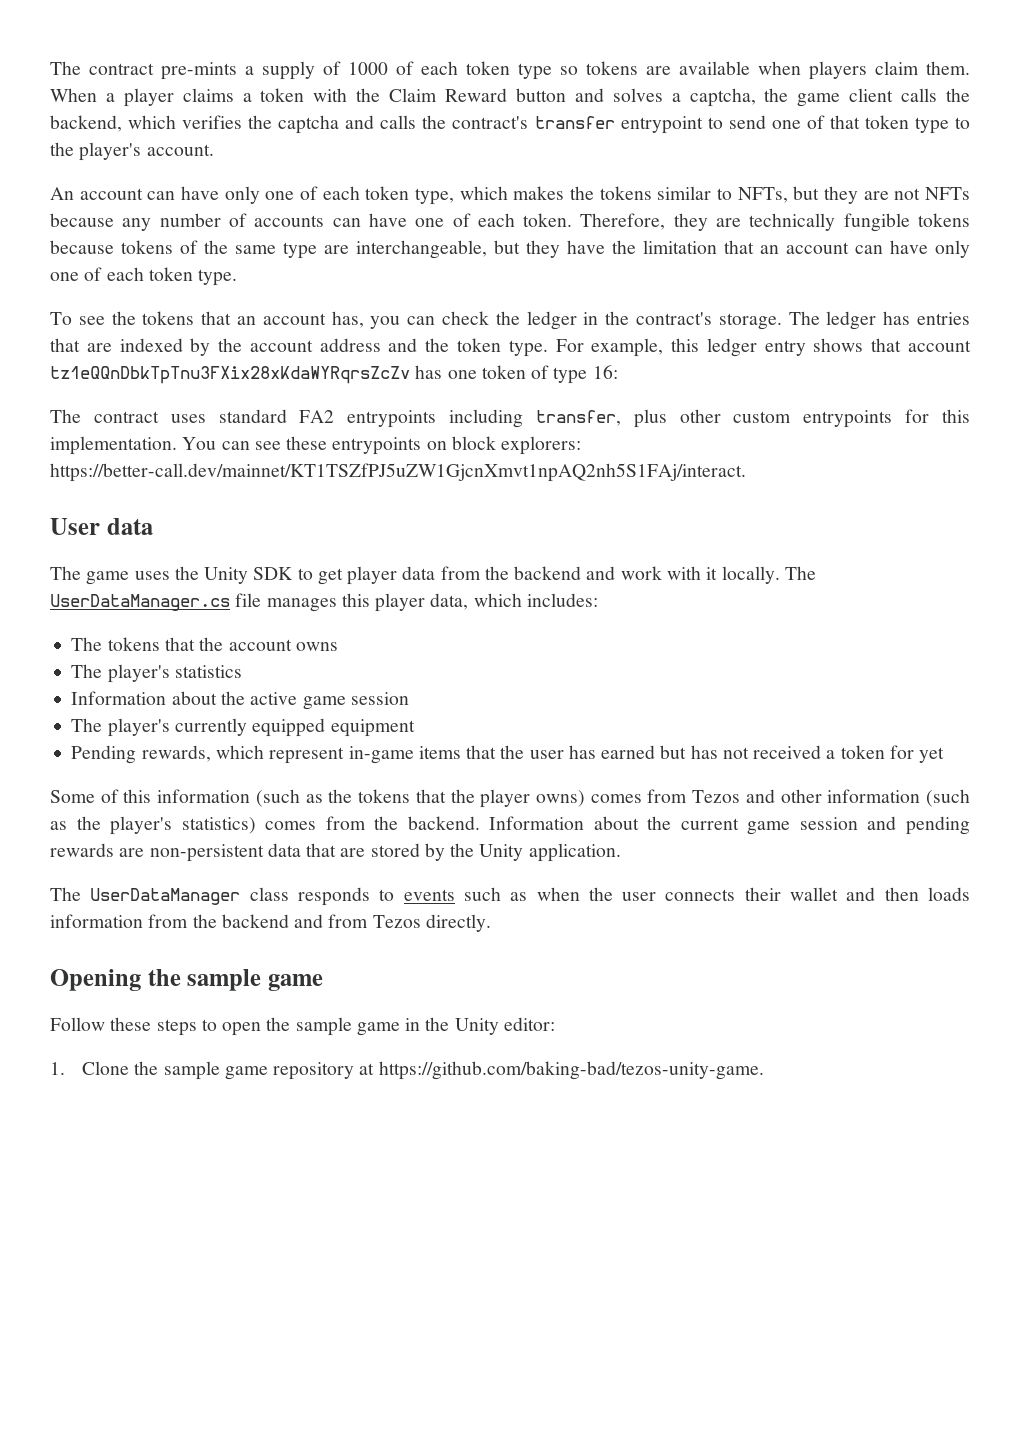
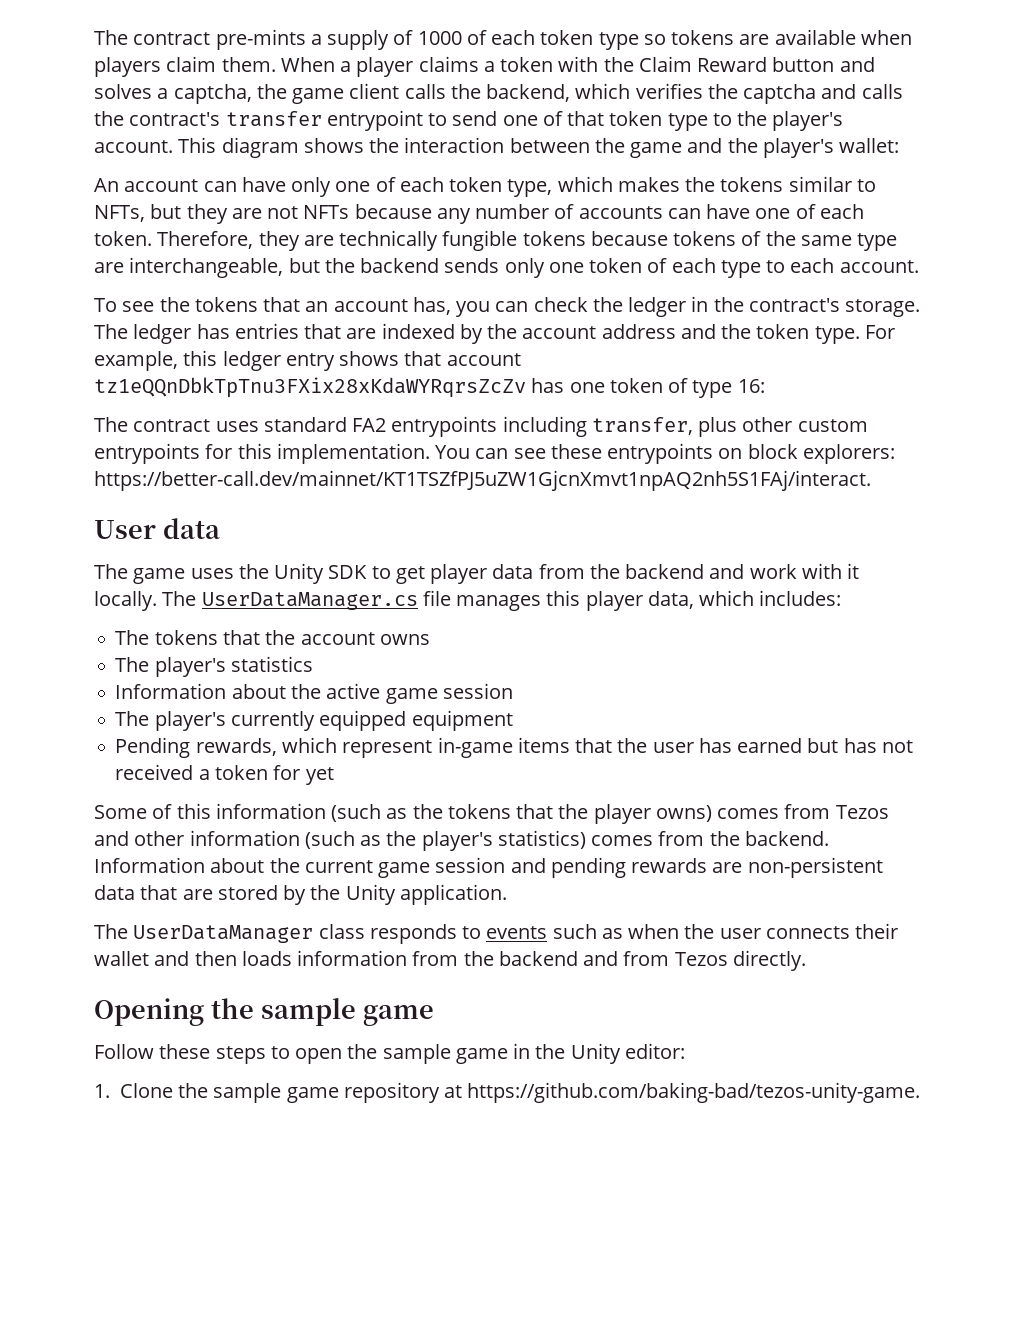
+ This diagram shows the interaction between the game and the player's wallet:
- Therefore, they are technically fungible tokens because tokens of the same type are interchangeable, but they have the limitation that an account can have only one of each token type.
+ Therefore, they are technically fungible tokens because tokens of the same type are interchangeable, but the backend sends only one token of each type to each account.

